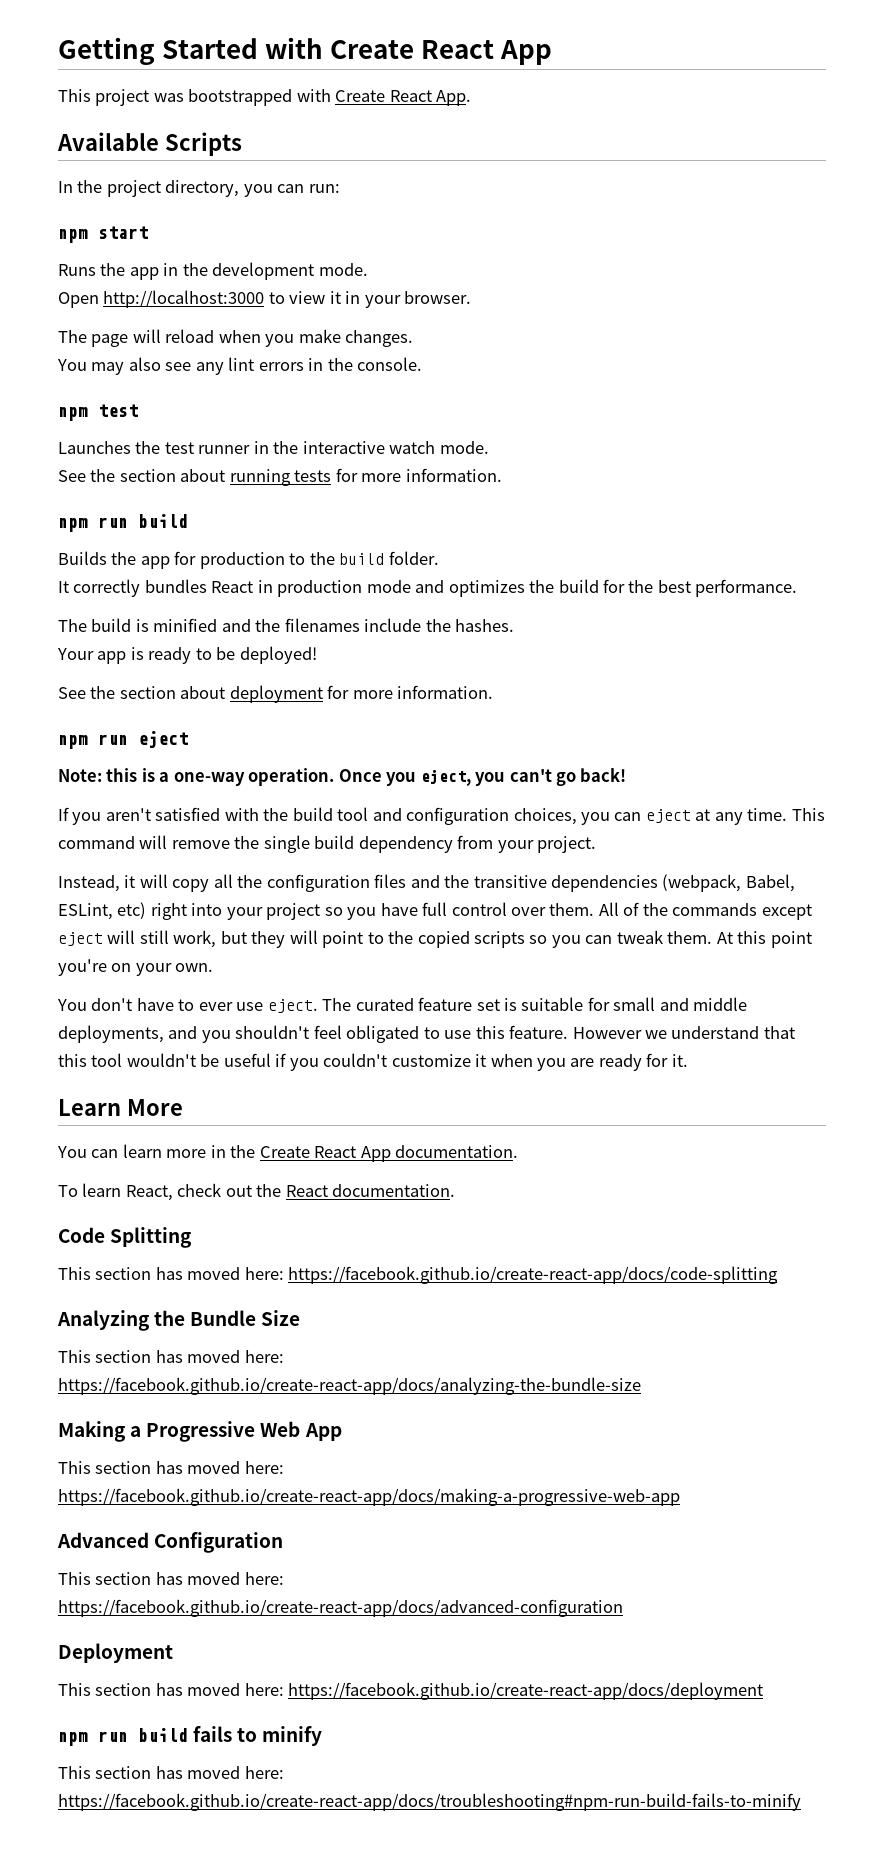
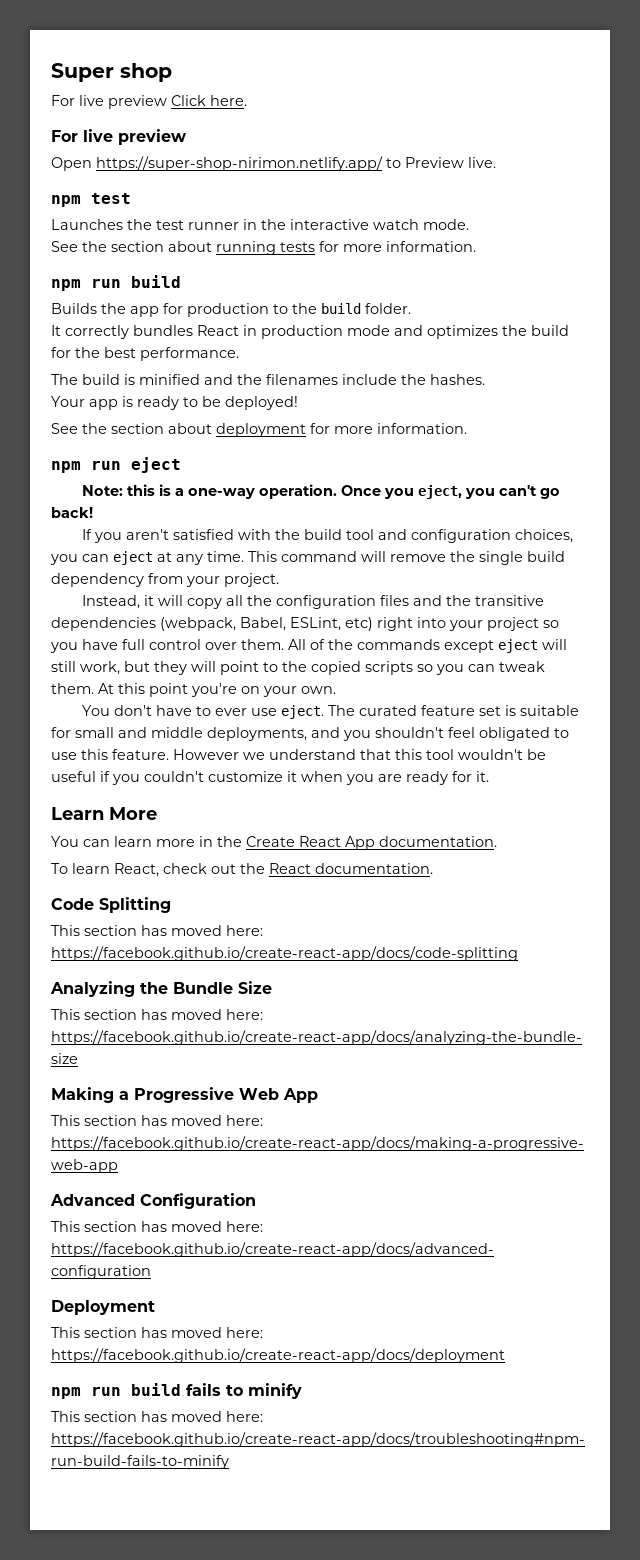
- Getting Started with Create React App
- This project was bootstrapped with Create React App.
- Available Scripts
- In the project directory, you can run:
- npm start
- Runs the app in the development mode.
- Open http://localhost:3000 to view it in your browser.
- The page will reload when you make changes.
- You may also see any lint errors in the console.
+ Super shop
+ For live preview Click here.
+ For live preview
+ Open https://super-shop-nirimon.netlify.app/ to Preview live.

